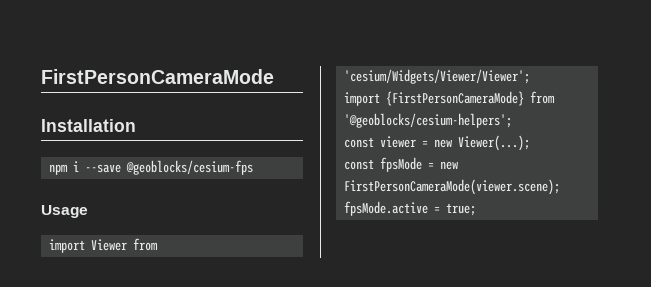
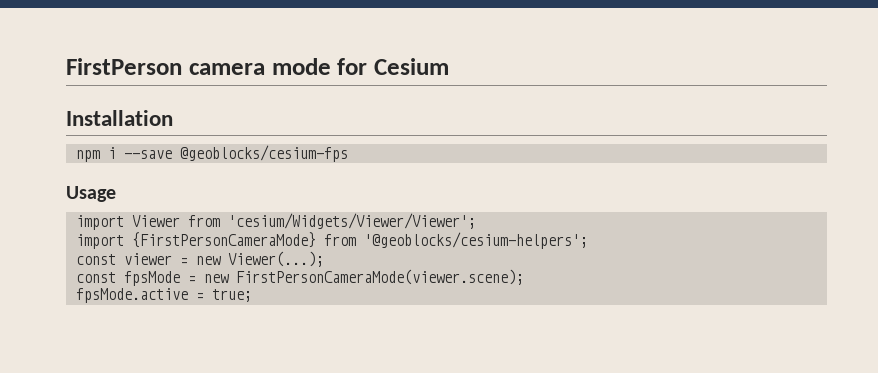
- FirstPersonCameraMode
+ FirstPerson camera mode for Cesium

